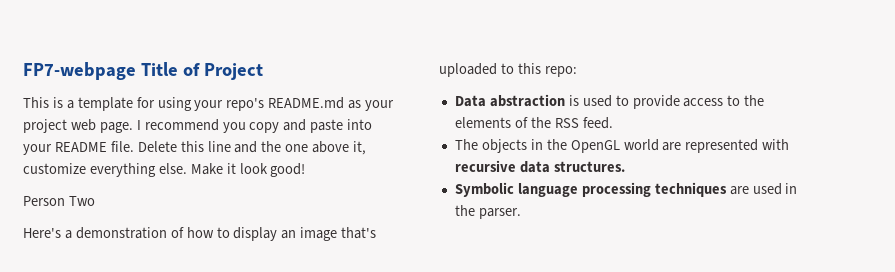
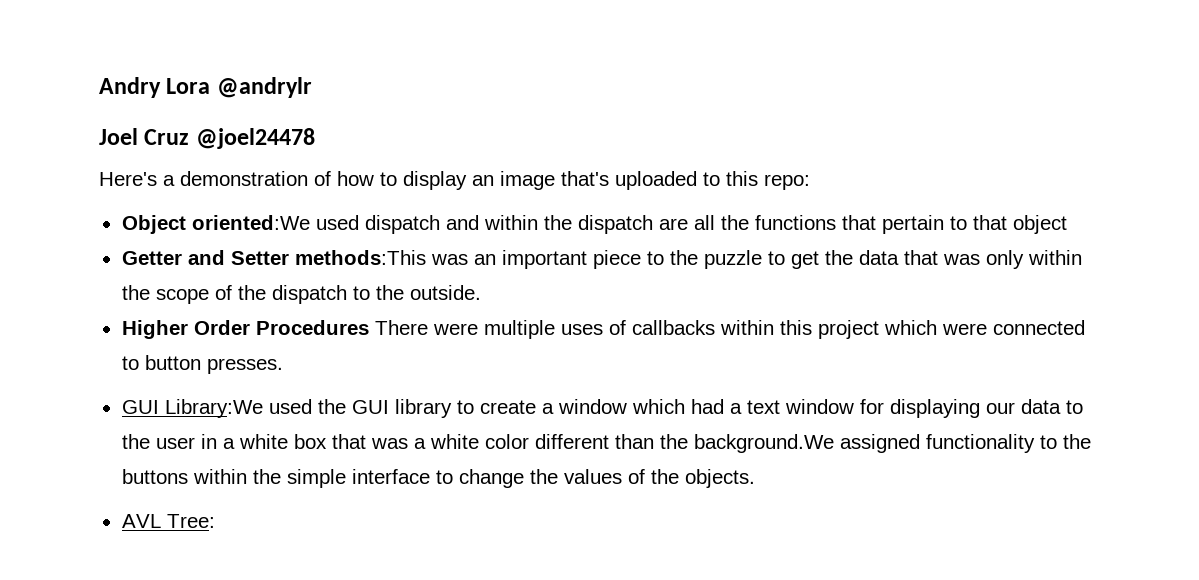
- FP7-webpage Title of Project
- This is a template for using your repo's README.md as your project web page. I recommend you copy and paste into your README file. Delete this line and the one above it, customize everything else. Make it look good!
- Person Two
+ Andry Lora @andrylr
+ Joel Cruz @joel24478
- Data abstraction is used to provide access to the elements of the RSS feed.
- The objects in the OpenGL world are represented with recursive data structures.
- Symbolic language processing techniques are used in the parser.
+ Object oriented:We used dispatch and within the dispatch are all the functions that pertain to that object
+ Getter and Setter methods:This was an important piece to the puzzle to get the data that was only within the scope of the dispatch to the outside.
+ Higher Order Procedures There were multiple uses of callbacks within this project which were connected to button presses.
+ GUI Library:We used the GUI library to create a window which had a text window for displaying our data to the user in a white box that was a white color different than the background.We assigned functionality to the buttons within the simple interface to change the values of the objects.
+ AVL Tree:

